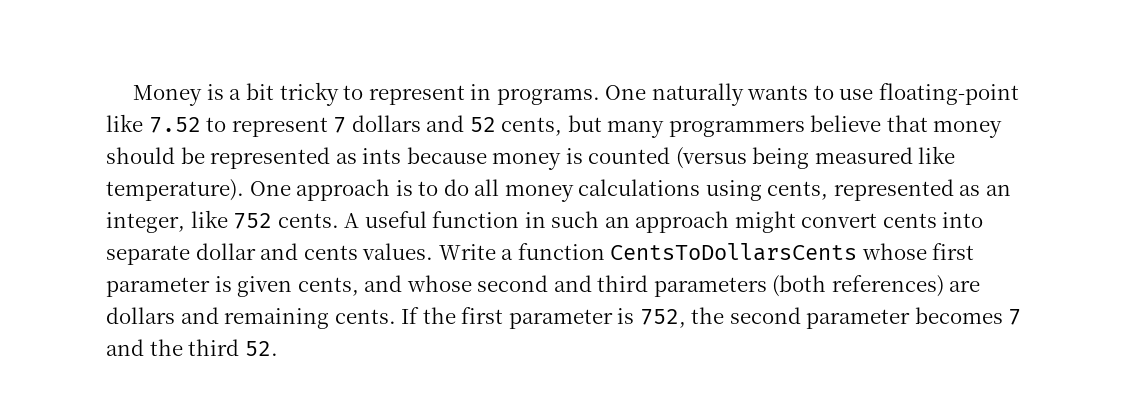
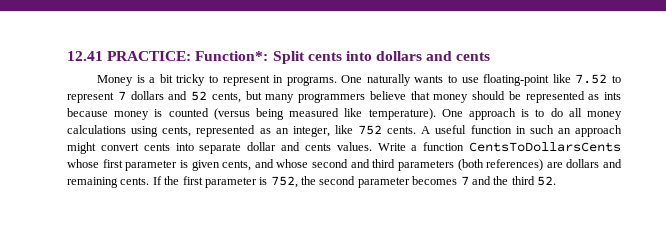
+ 12.41 PRACTICE: Function*: Split cents into dollars and cents

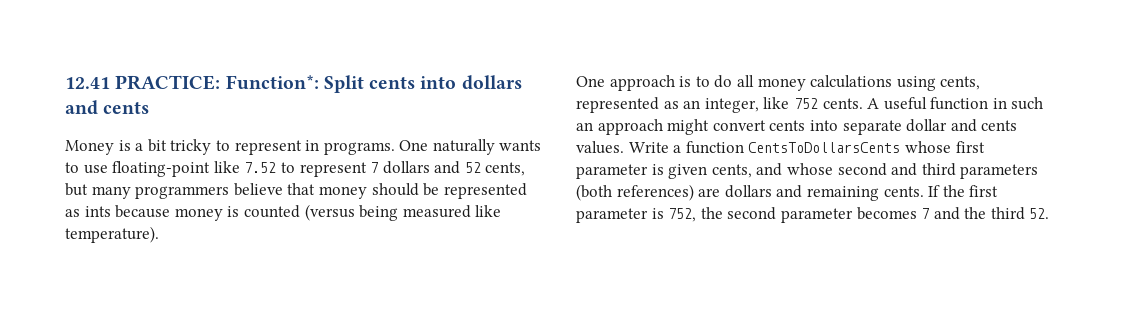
- One naturally wants to use floating-point like 7.52 to represent 7 dollars and 52 cents, but many programmers believe that money should be represented as ints because money is counted (versus being measured like temperature). One approach is to do all money calculations using cents, represented as an integer, like 752 cents.
+ One naturally wants to use floating-point like 7.52 to represent 7 dollars and 52 cents, but many programmers believe that money should be represented as ints because money is counted (versus being measured like temperature).
+ One approach is to do all money calculations using cents, represented as an integer, like 752 cents.

